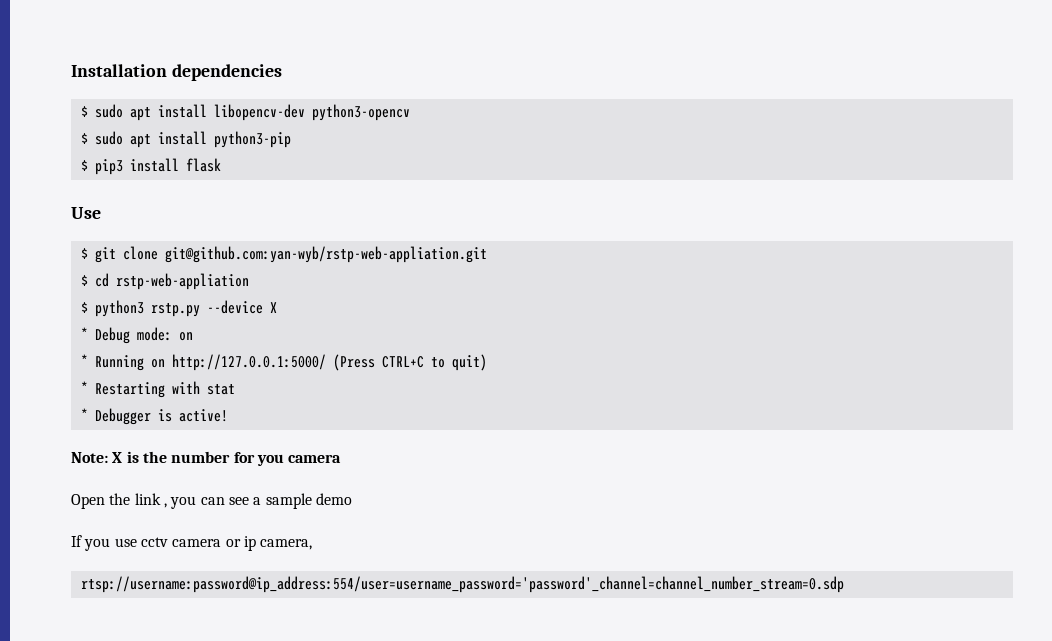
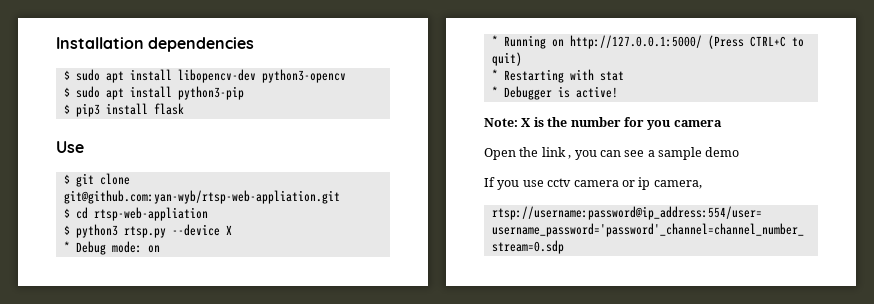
- $ git clone git@github.com:yan-wyb/rstp-web-appliation.git
+ $ git clone git@github.com:yan-wyb/rtsp-web-appliation.git
- $ cd rstp-web-appliation
+ $ cd rtsp-web-appliation
- $ python3 rstp.py --device X
+ $ python3 rtsp.py --device X

